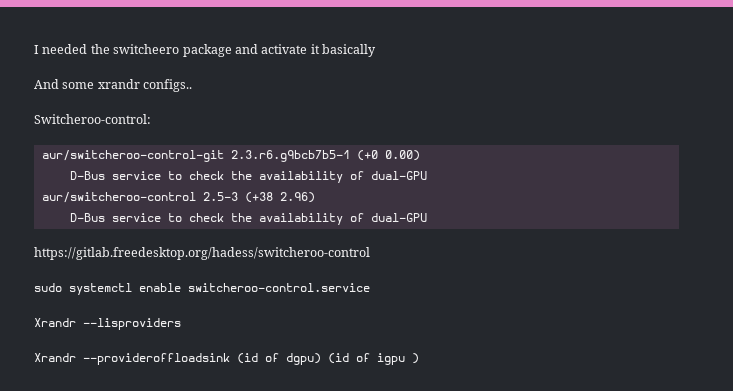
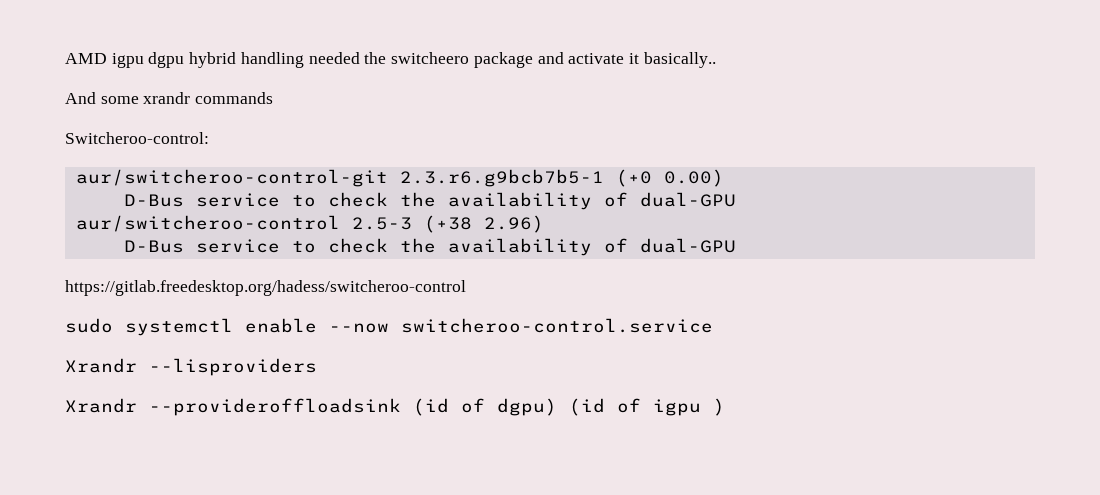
- I needed the switcheero package and activate it basically
+ AMD igpu dgpu hybrid handling needed the switcheero package and activate it basically..
- And some xrandr configs..
+ And some xrandr commands
- sudo systemctl enable switcheroo-control.service
+ sudo systemctl enable --now switcheroo-control.service

